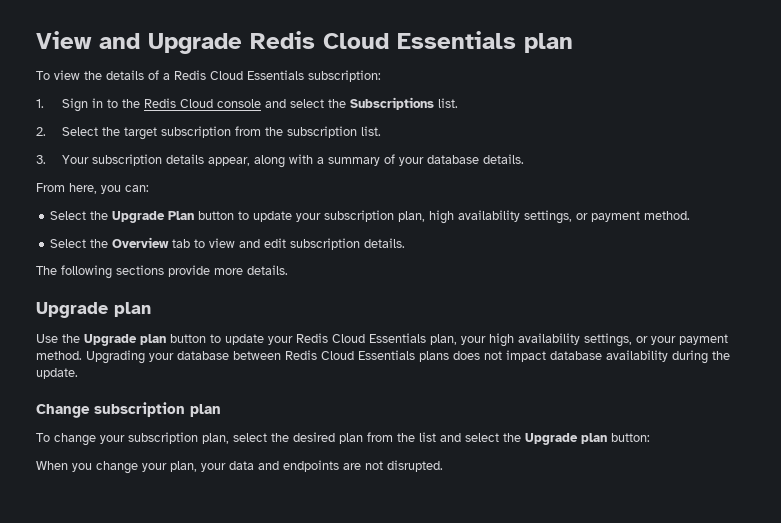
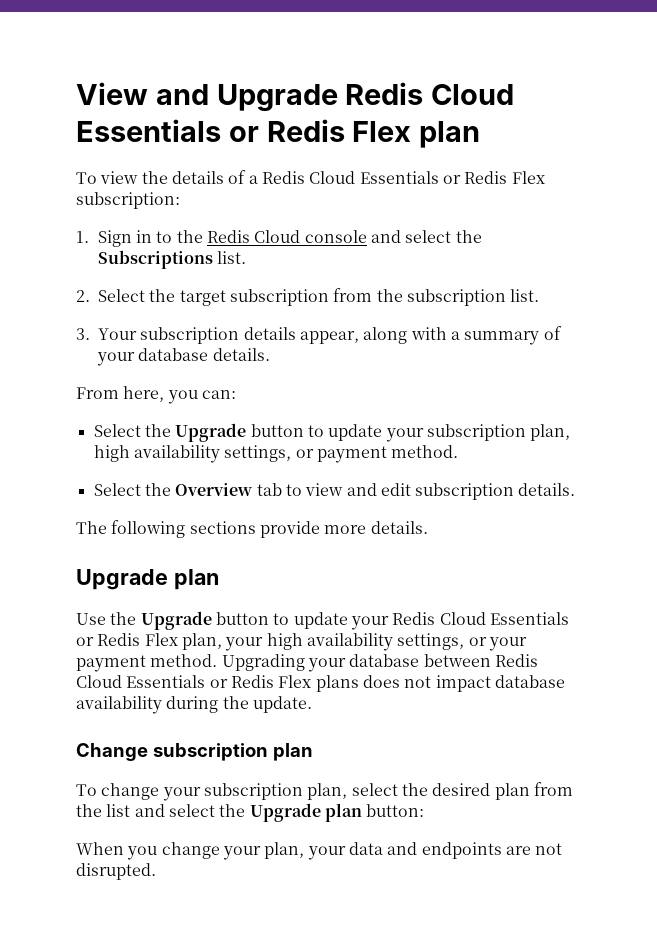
- View and Upgrade Redis Cloud Essentials plan
+ View and Upgrade Redis Cloud Essentials or Redis Flex plan
- To view the details of a Redis Cloud Essentials subscription:
+ To view the details of a Redis Cloud Essentials or Redis Flex subscription:
- Select the Upgrade Plan button to update your subscription plan, high availability settings, or payment method.
+ Select the Upgrade button to update your subscription plan, high availability settings, or payment method.
- Use the Upgrade plan button to update your Redis Cloud Essentials plan, your high availability settings, or your payment method.
+ Use the Upgrade button to update your Redis Cloud Essentials or Redis Flex plan, your high availability settings, or your payment method.
- Upgrading your database between Redis Cloud Essentials plans does not impact database availability during the update.
+ Upgrading your database between Redis Cloud Essentials or Redis Flex plans does not impact database availability during the update.

